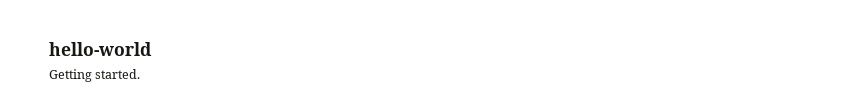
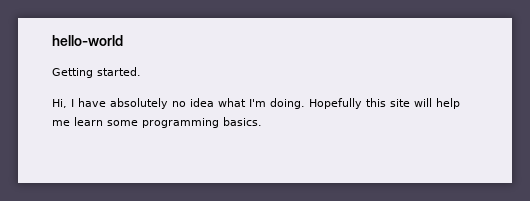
+ Hi, I have absolutely no idea what I'm doing. Hopefully this site will help me learn some programming basics.

